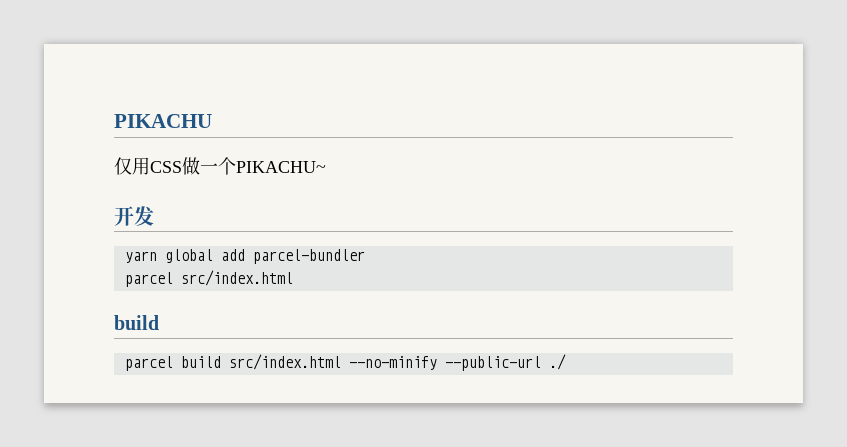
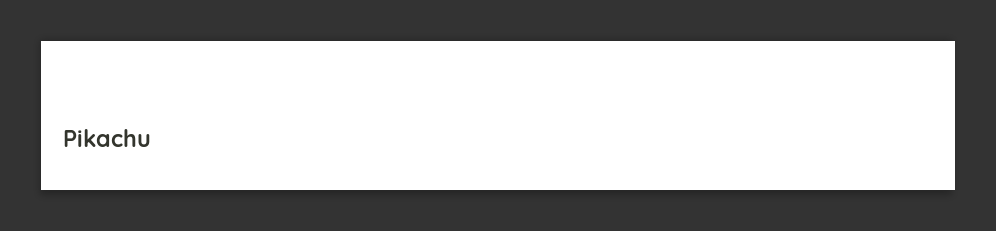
- PIKACHU
- 仅用CSS做一个PIKACHU~
- 开发
- yarn global add parcel-bundler
- parcel src/index.html
- build
- parcel build src/index.html --no-minify --public-url ./
+ Pikachu

